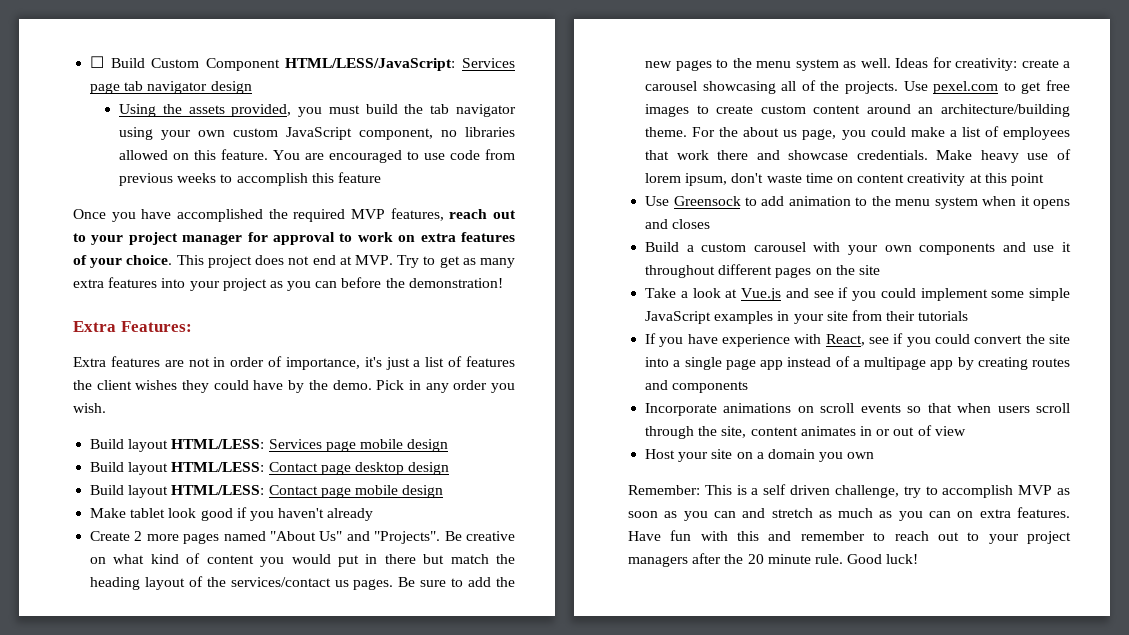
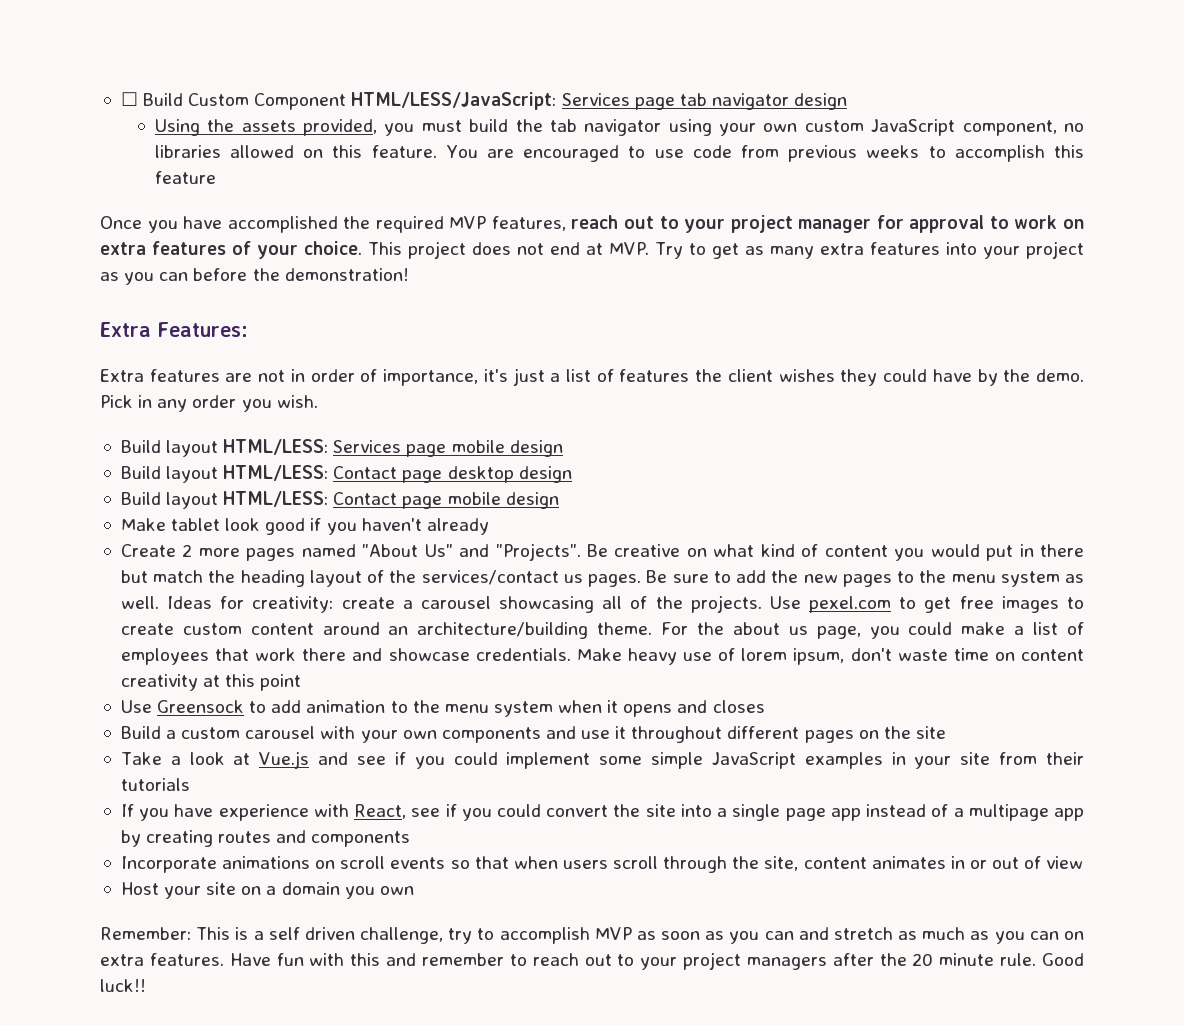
- Good luck!
+ Good luck!!

